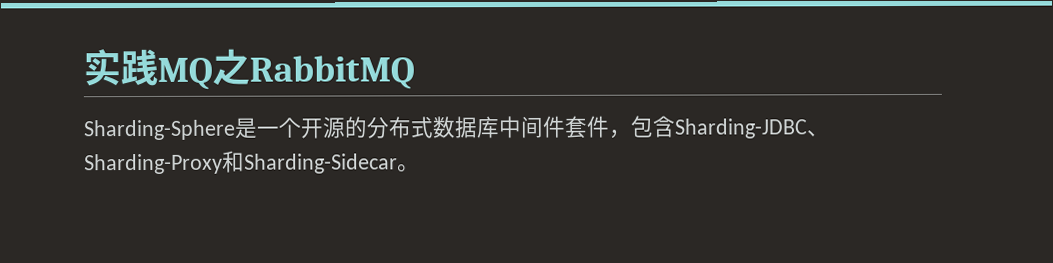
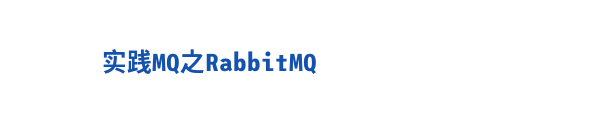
- Sharding-Sphere是一个开源的分布式数据库中间件套件，包含Sharding-JDBC、Sharding-Proxy和Sharding-Sidecar。

